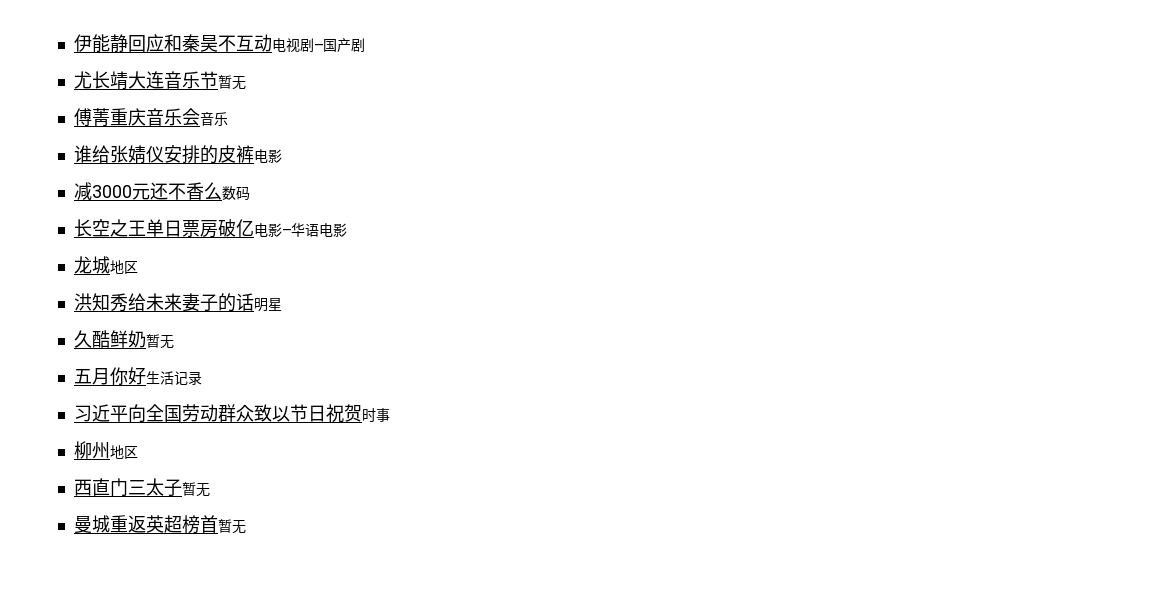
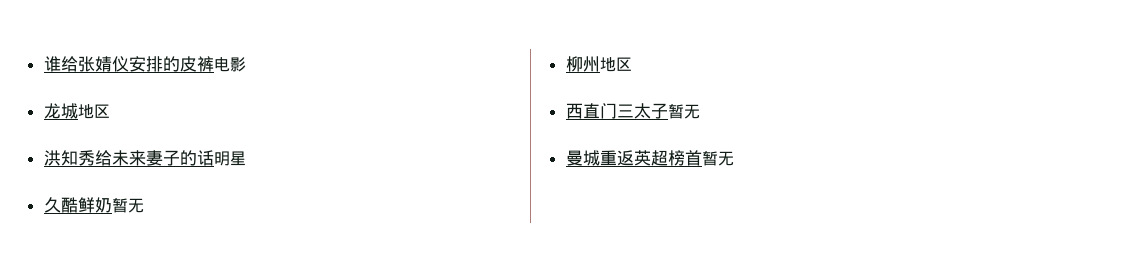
- 伊能静回应和秦昊不互动电视剧-国产剧
- 尤长靖大连音乐节暂无
- 傅菁重庆音乐会音乐
- 减3000元还不香么数码
- 长空之王单日票房破亿电影-华语电影
- 五月你好生活记录
- 习近平向全国劳动群众致以节日祝贺时事

